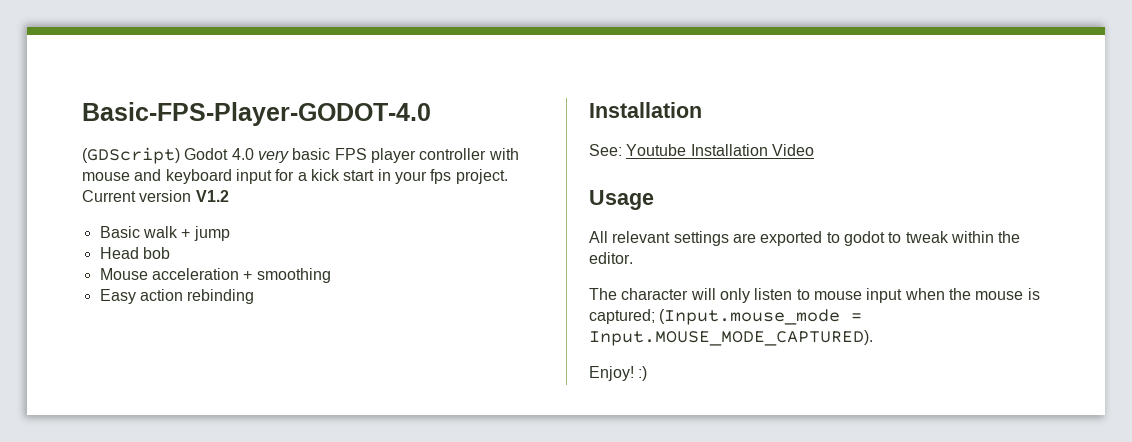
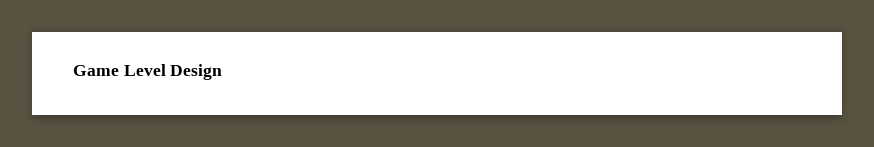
- Basic-FPS-Player-GODOT-4.0
- (GDScript) Godot 4.0 very basic FPS player controller with mouse and keyboard input for a kick start in your fps project. Current version V1.2
- Basic walk + jump
- Head bob
- Mouse acceleration + smoothing
- Easy action rebinding
- Installation
- See: Youtube Installation Video
- Usage
- All relevant settings are exported to godot to tweak within the editor.
- The character will only listen to mouse input when the mouse is captured; (Input.mouse_mode = Input.MOUSE_MODE_CAPTURED).
- Enjoy! :)
+ Game Level Design

